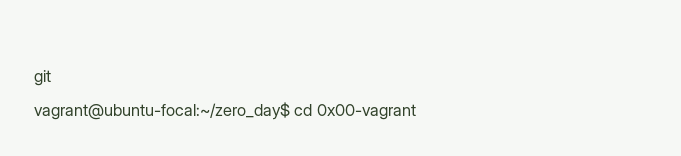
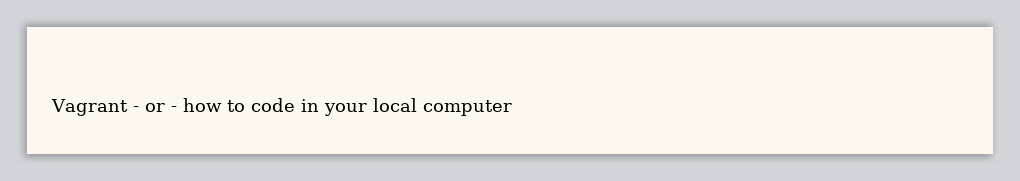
- git
- vagrant@ubuntu-focal:~/zero_day$ cd 0x00-vagrant
+ Vagrant - or - how to code in your local computer

